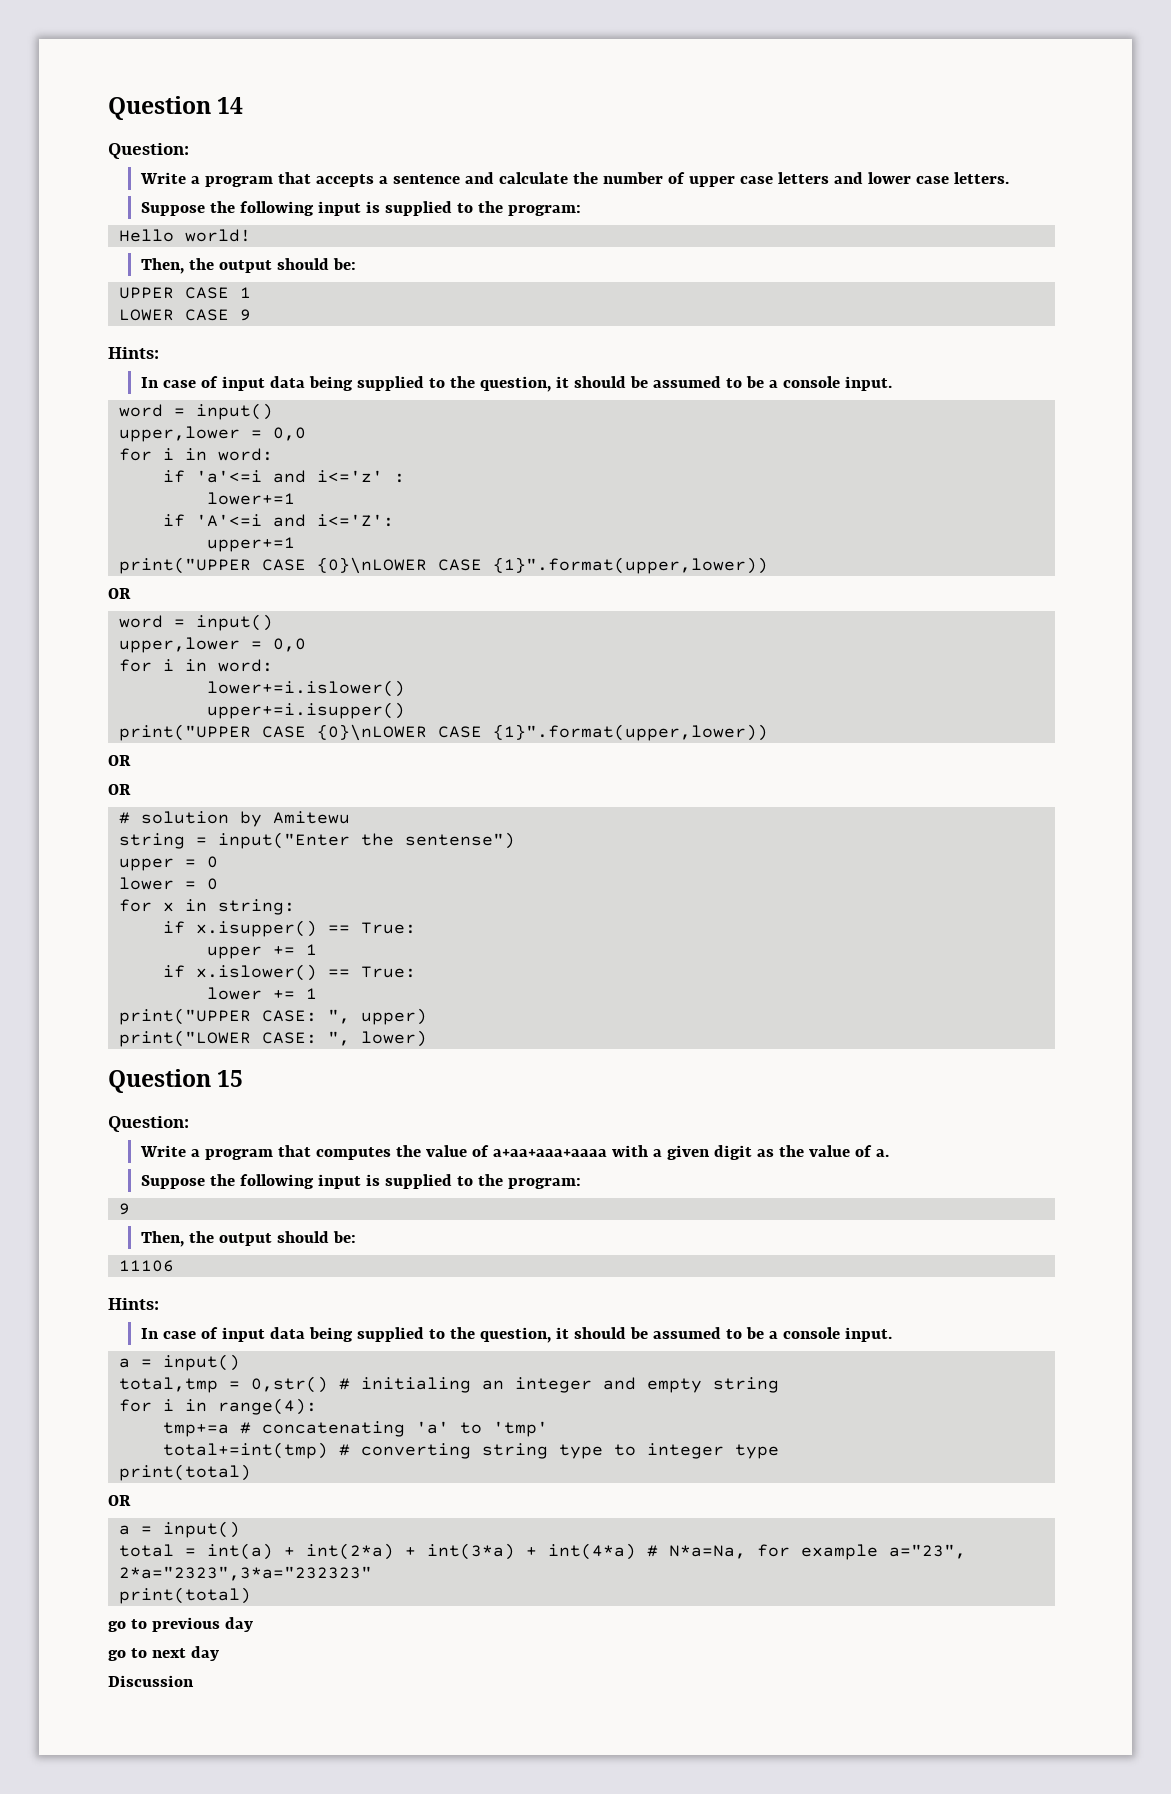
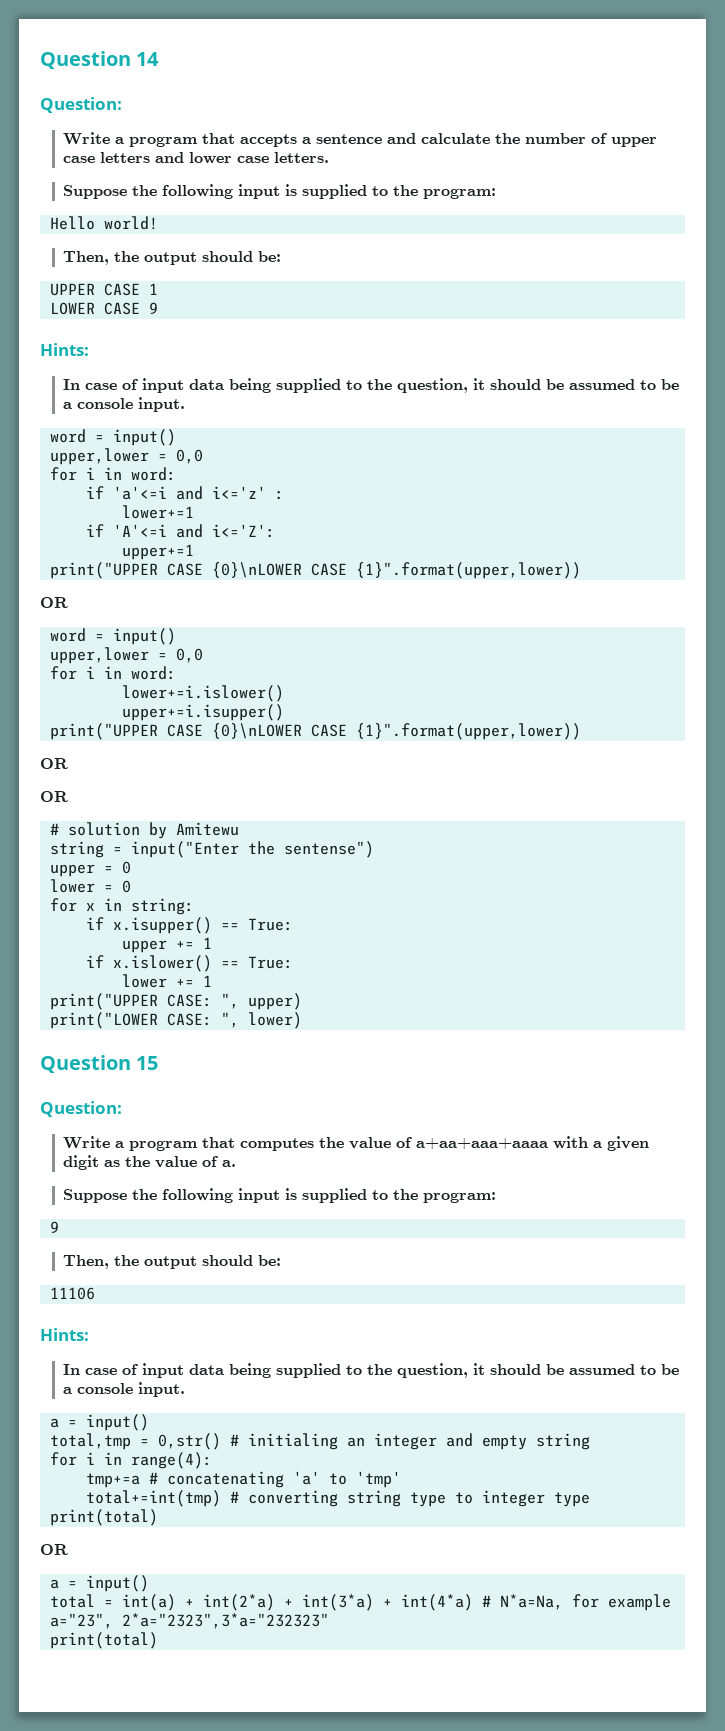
- go to previous day
- go to next day
- Discussion

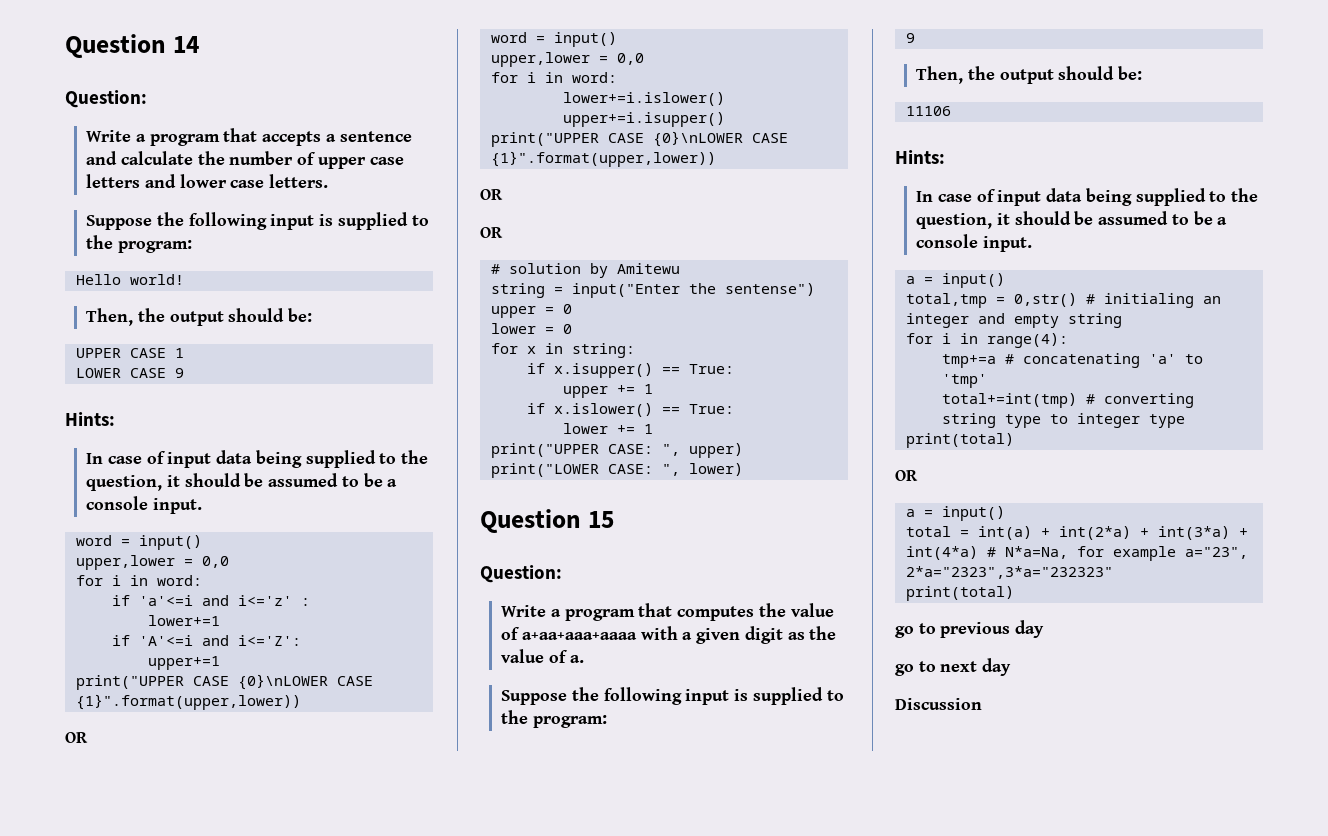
+ go to previous day
+ go to next day
+ Discussion

